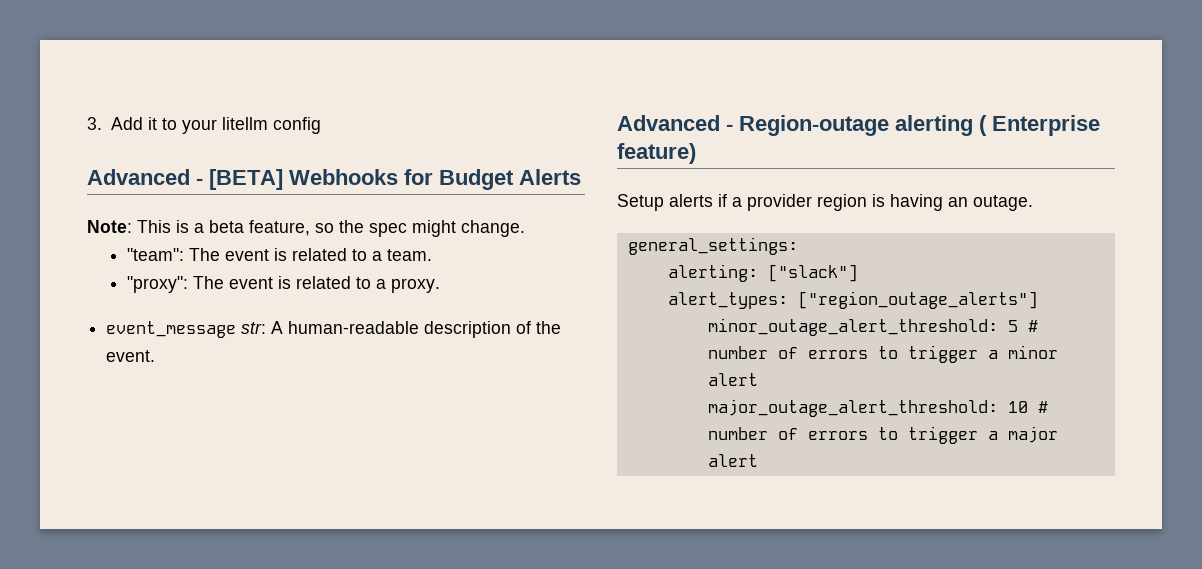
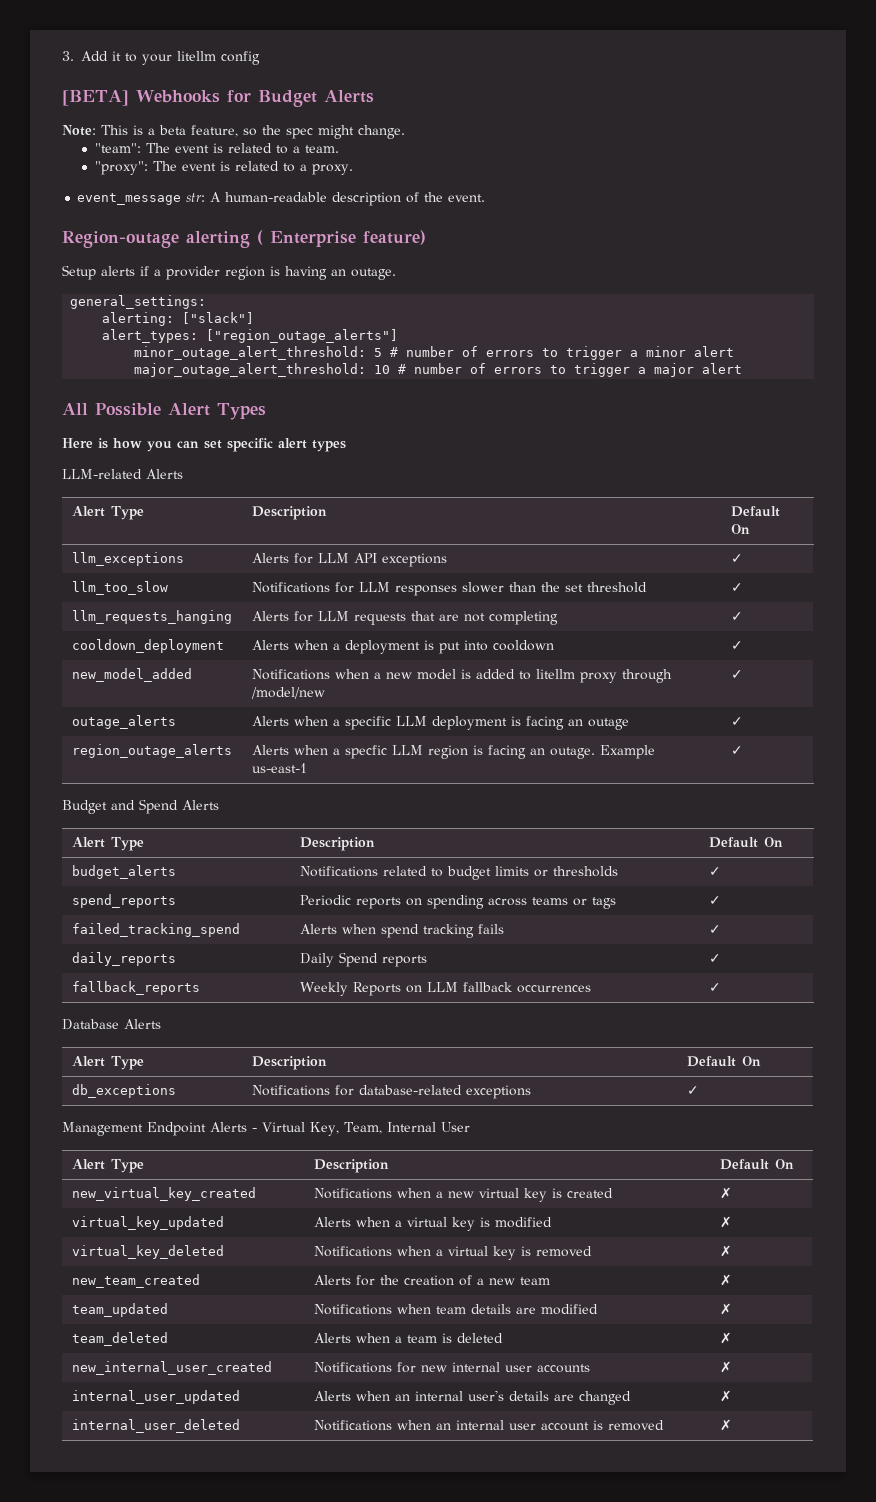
- Advanced - [BETA] Webhooks for Budget Alerts
+ [BETA] Webhooks for Budget Alerts
- Advanced - Region-outage alerting ( Enterprise feature)
+ Region-outage alerting ( Enterprise feature)
+ All Possible Alert Types
+ Here is how you can set specific alert types
+ LLM-related Alerts
+ Alert Type | Description | Default On
+ llm_exceptions | Alerts for LLM API exceptions | ✓
+ llm_too_slow | Notifications for LLM responses slower than the set threshold | ✓
+ llm_requests_hanging | Alerts for LLM requests that are not completing | ✓
+ cooldown_deployment | Alerts when a deployment is put into cooldown | ✓
+ new_model_added | Notifications when a new model is added to litellm proxy through /model/new | ✓
+ outage_alerts | Alerts when a specific LLM deployment is facing an outage | ✓
+ region_outage_alerts | Alerts when a specfic LLM region is facing an outage. Example us-east-1 | ✓
+ Budget and Spend Alerts
+ Alert Type | Description | Default On
+ budget_alerts | Notifications related to budget limits or thresholds | ✓
+ spend_reports | Periodic reports on spending across teams or tags | ✓
+ failed_tracking_spend | Alerts when spend tracking fails | ✓
+ daily_reports | Daily Spend reports | ✓
+ fallback_reports | Weekly Reports on LLM fallback occurrences | ✓
+ Database Alerts
+ Alert Type | Description | Default On
+ db_exceptions | Notifications for database-related exceptions | ✓
+ Management Endpoint Alerts - Virtual Key, Team, Internal User
+ Alert Type | Description | Default On
+ new_virtual_key_created | Notifications when a new virtual key is created | ✗
+ virtual_key_updated | Alerts when a virtual key is modified | ✗
+ virtual_key_deleted | Notifications when a virtual key is removed | ✗
+ new_team_created | Alerts for the creation of a new team | ✗
+ team_updated | Notifications when team details are modified | ✗
+ team_deleted | Alerts when a team is deleted | ✗
+ new_internal_user_created | Notifications for new internal user accounts | ✗
+ internal_user_updated | Alerts when an internal user's details are changed | ✗
+ internal_user_deleted | Notifications when an internal user account is removed | ✗

